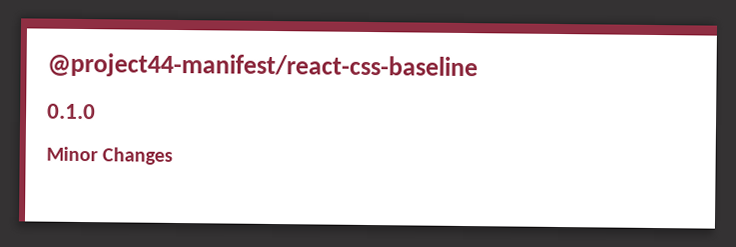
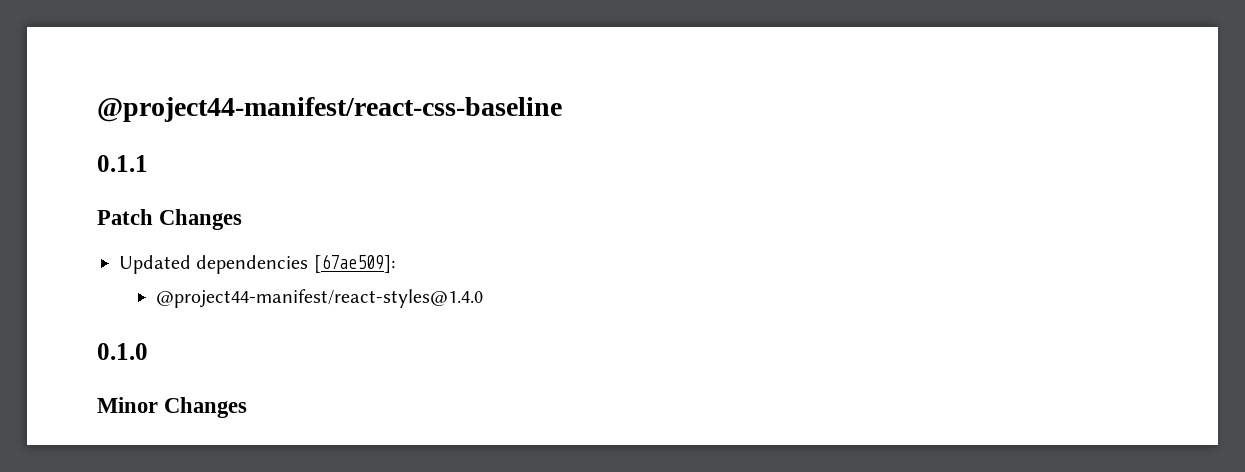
+ 0.1.1
+ Patch Changes
+ Updated dependencies [67ae509]:
+ @project44-manifest/react-styles@1.4.0

